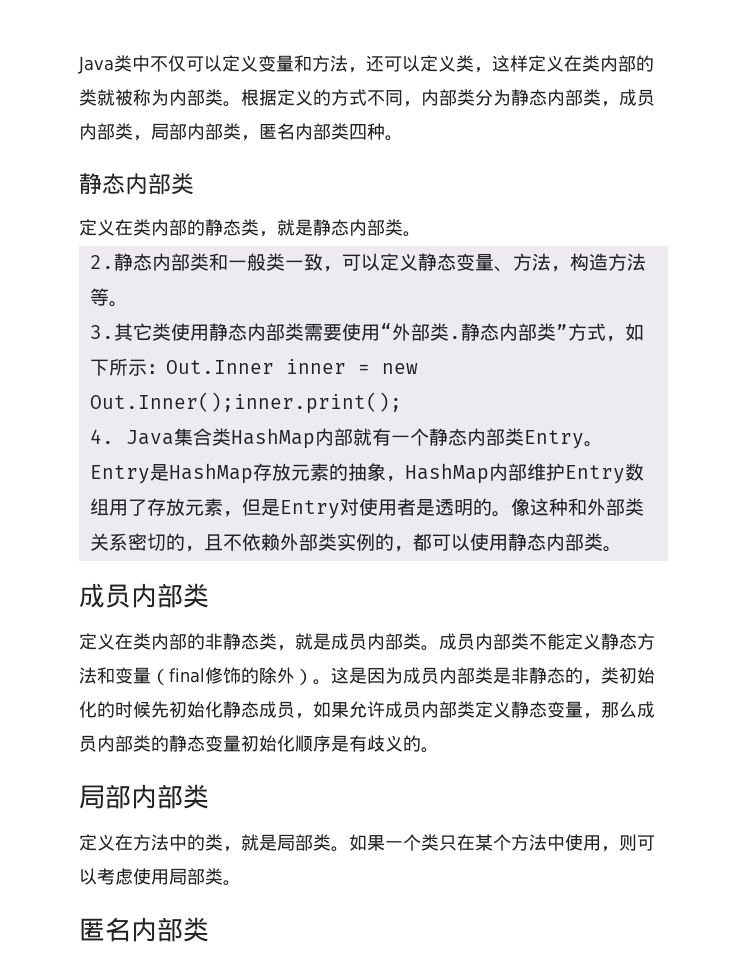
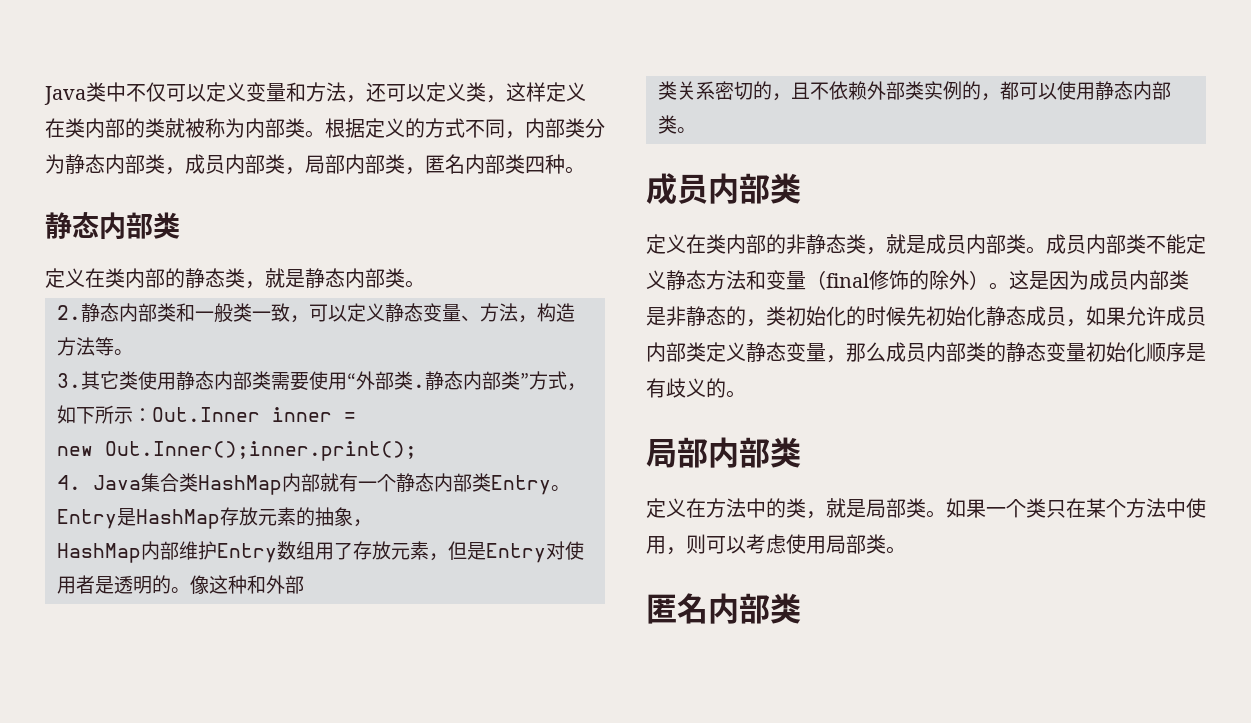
- 静态内部类”方式，如下所示：Out.Inner inner = new Out.Inner();inner.print();
+ 静态内部类”方式，如下所示：Out.Inner inner =
+ new Out.Inner();inner.print();
- Entry是HashMap存放元素的抽象，HashMap内部维护Entry数组用了存放元素，但是Entry对使用者是透明的。
+ Entry是HashMap存放元素的抽象，
+ HashMap内部维护Entry数组用了存放元素，但是Entry对使用者是透明的。
- 像这种和外部类关系密切的，且不依赖外部类实例的，都可以使用静态内部类。
+ 像这种和外部
+ 类关系密切的，且不依赖外部类实例的，都可以使用静态内部类。

